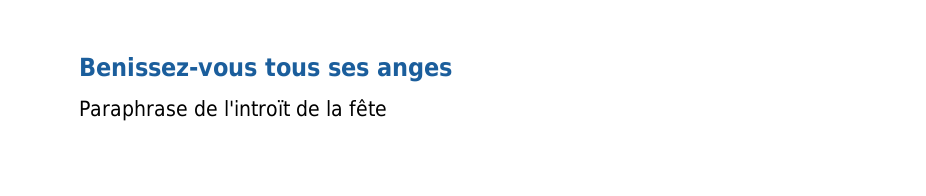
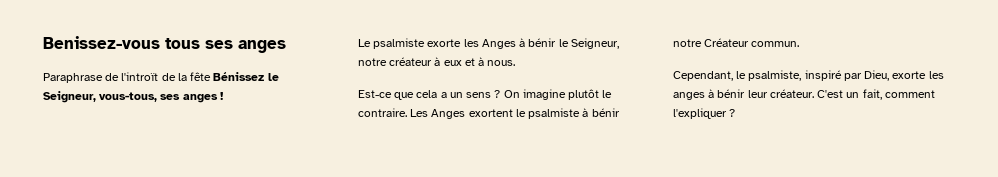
- Paraphrase de l'introït de la fête
+ Paraphrase de l'introït de la fête Bénissez le Seigneur, vous-tous, ses anges !
+ Le psalmiste exorte les Anges à bénir le Seigneur, notre créateur à eux et à nous.
+ Est-ce que cela a un sens ? On imagine plutôt le contraire. Les Anges exortent le psalmiste à bénir notre Créateur commun.
+ Cependant, le psalmiste, inspiré par Dieu, exorte les anges à bénir leur créateur. C'est un fait, comment l'expliquer ?

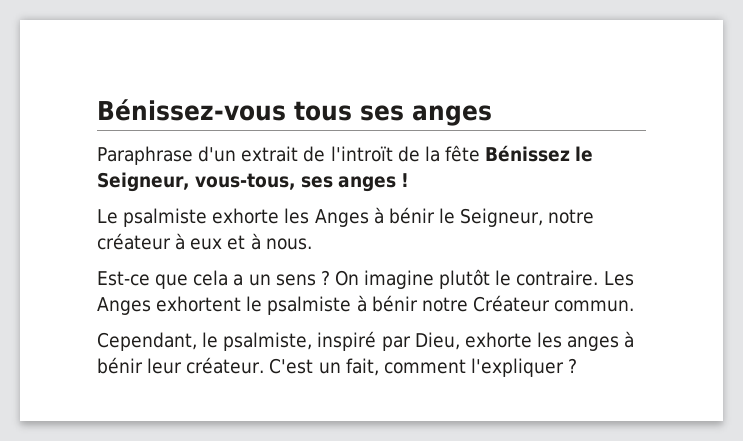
- Benissez-vous tous ses anges
+ Bénissez-vous tous ses anges
- Paraphrase de l'introït de la fête Bénissez le Seigneur, vous-tous, ses anges !
+ Paraphrase d'un extrait de l'introït de la fête Bénissez le Seigneur, vous-tous, ses anges !
- Le psalmiste exorte les Anges à bénir le Seigneur, notre créateur à eux et à nous.
+ Le psalmiste exhorte les Anges à bénir le Seigneur, notre créateur à eux et à nous.
- Les Anges exortent le psalmiste à bénir notre Créateur commun.
+ Les Anges exhortent le psalmiste à bénir notre Créateur commun.
- Cependant, le psalmiste, inspiré par Dieu, exorte les anges à bénir leur créateur.
+ Cependant, le psalmiste, inspiré par Dieu, exhorte les anges à bénir leur créateur.

